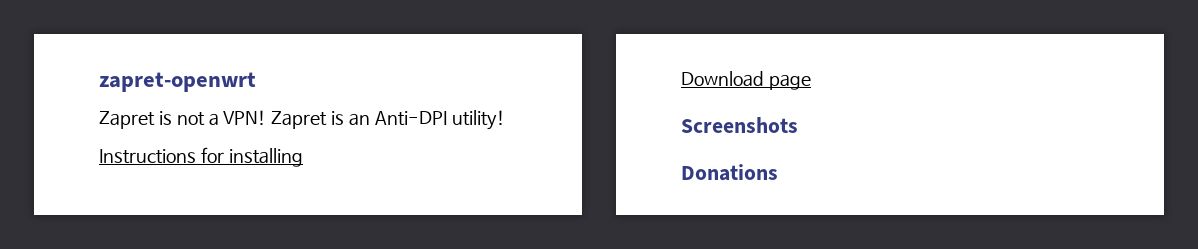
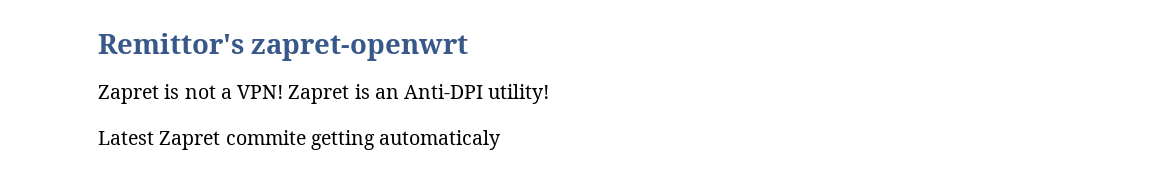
- zapret-openwrt
+ Remittor's zapret-openwrt
- Instructions for installing
- Download page
- Screenshots
- Donations
+ Latest Zapret commite getting automaticaly

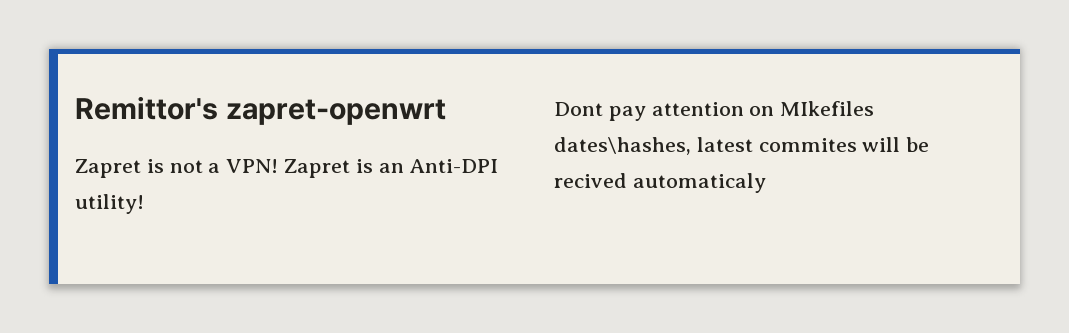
- Latest Zapret commite getting automaticaly
+ Dont pay attention on MIkefiles dates\hashes, latest commites will be recived automaticaly

